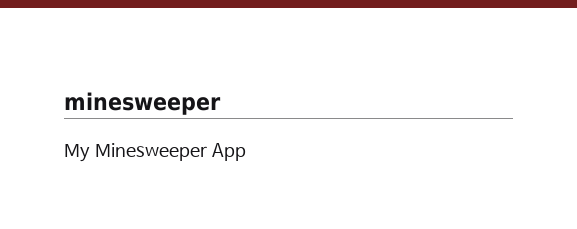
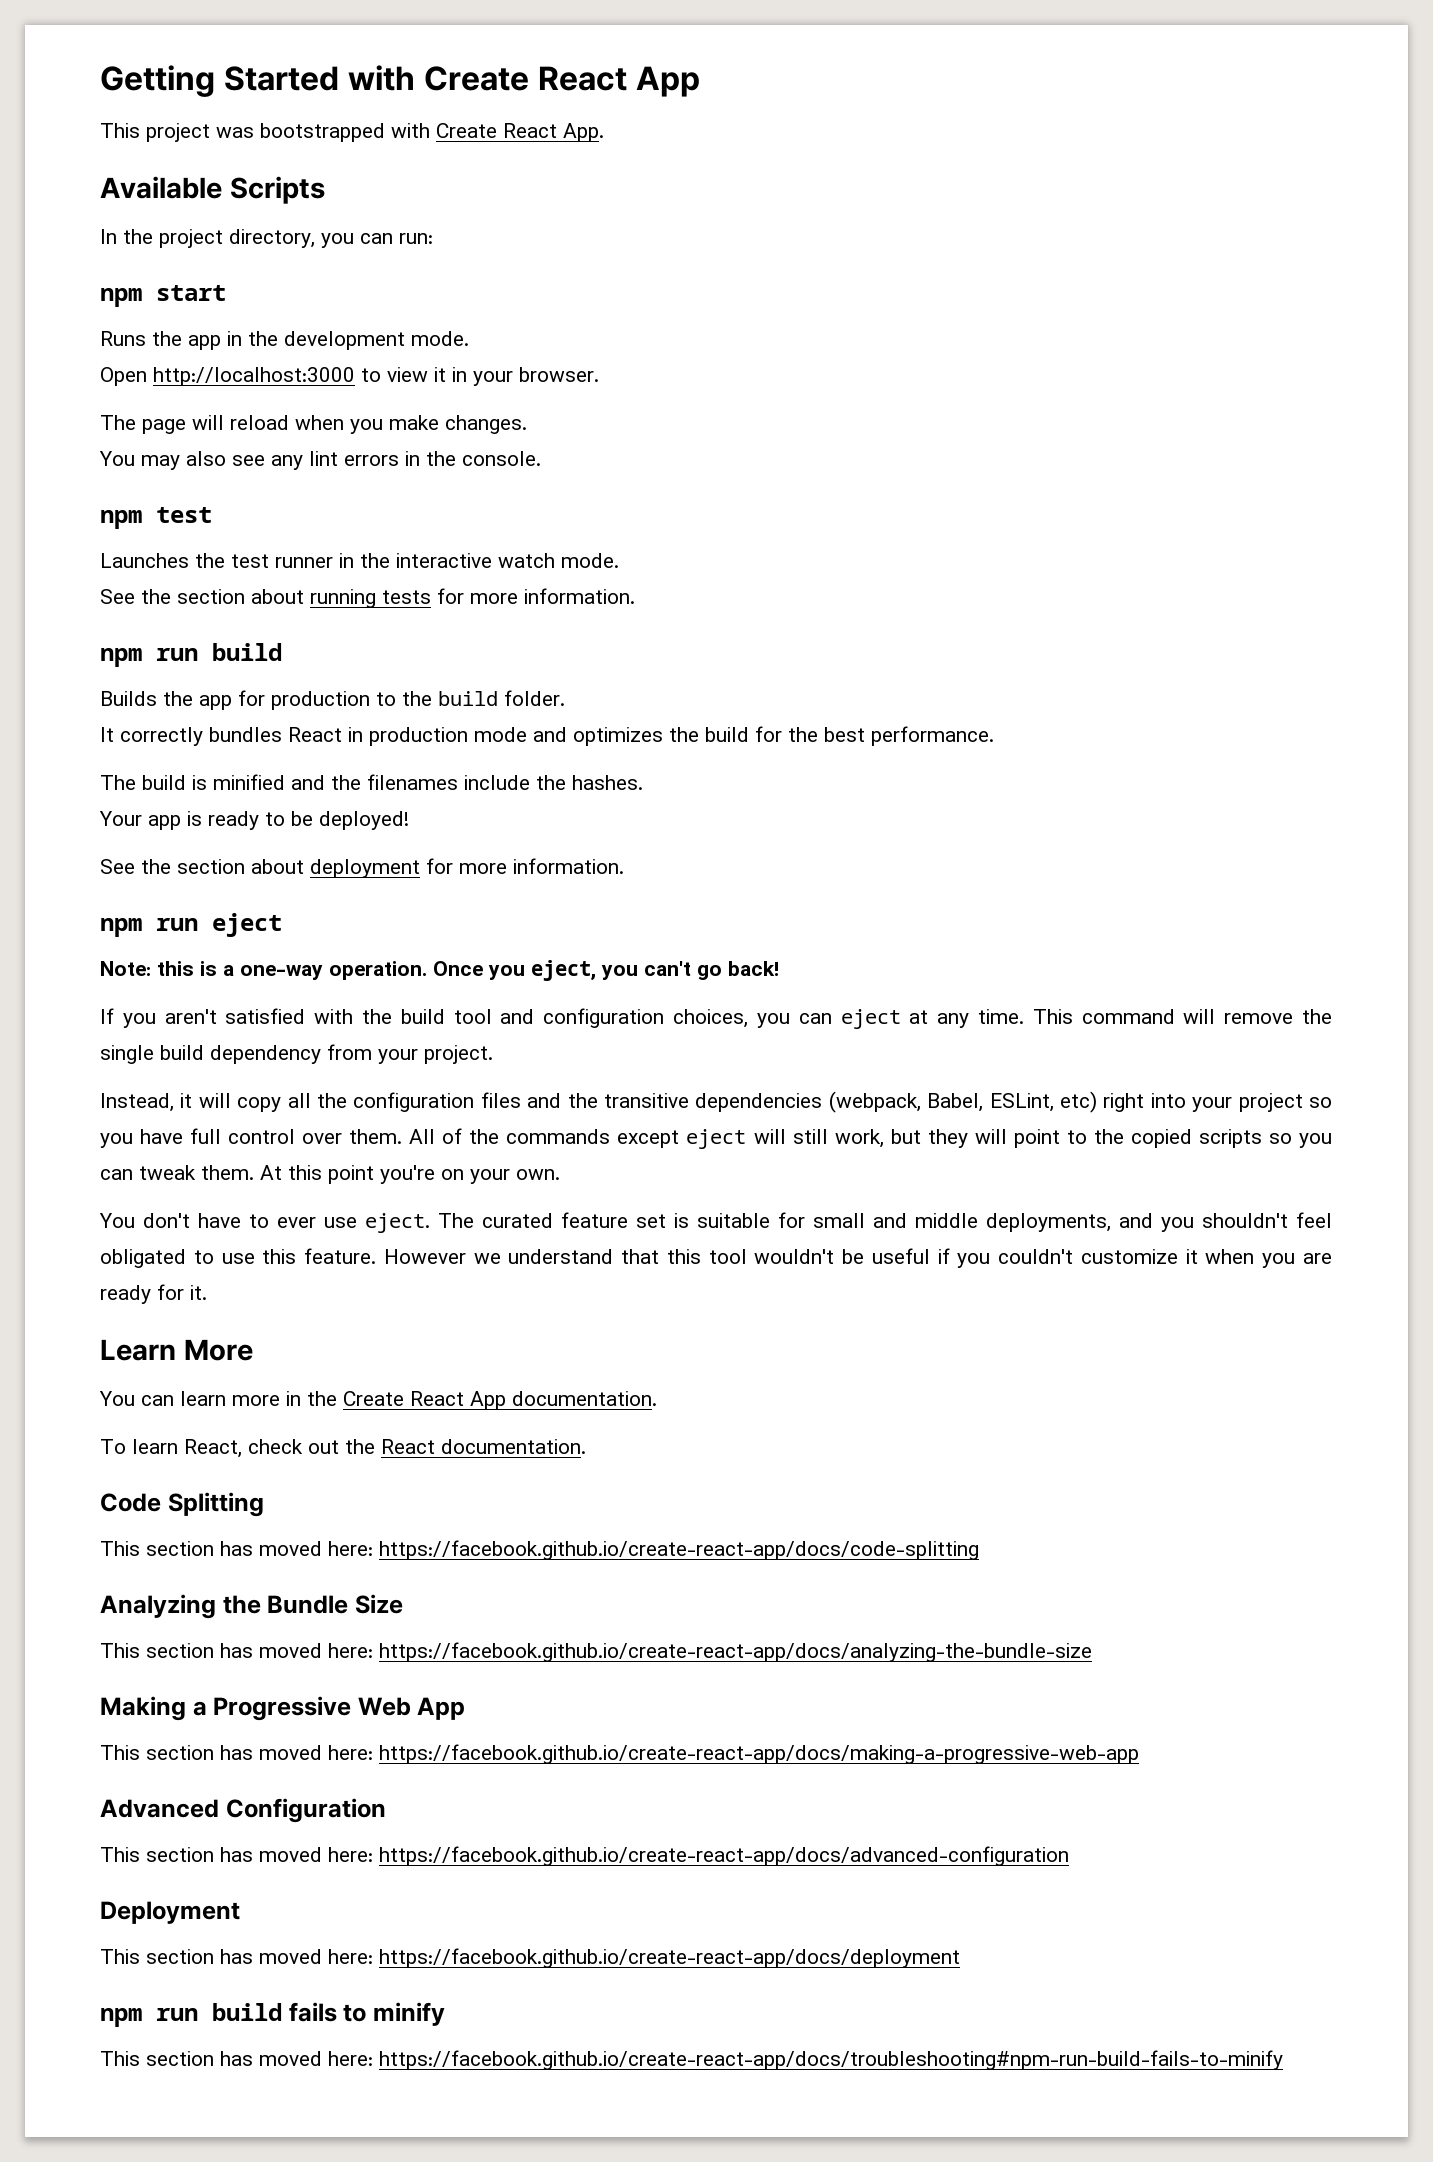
- minesweeper
- My Minesweeper App
+ Getting Started with Create React App
+ This project was bootstrapped with Create React App.
+ Available Scripts
+ In the project directory, you can run:
+ npm start
+ Runs the app in the development mode.
+ Open http://localhost:3000 to view it in your browser.
+ The page will reload when you make changes.
+ You may also see any lint errors in the console.
+ npm test
+ Launches the test runner in the interactive watch mode.
+ See the section about running tests for more information.
+ npm run build
+ Builds the app for production to the build folder.
+ It correctly bundles React in production mode and optimizes the build for the best performance.
+ The build is minified and the filenames include the hashes.
+ Your app is ready to be deployed!
+ See the section about deployment for more information.
+ npm run eject
+ Note: this is a one-way operation. Once you eject, you can't go back!
+ If you aren't satisfied with the build tool and configuration choices, you can eject at any time. This command will remove the single build dependency from your project.
+ Instead, it will copy all the configuration files and the transitive dependencies (webpack, Babel, ESLint, etc) right into your project so you have full control over them. All of the commands except eject will still work, but they will point to the copied scripts so you can tweak them. At this point you're on your own.
+ You don't have to ever use eject. The curated feature set is suitable for small and middle deployments, and you shouldn't feel obligated to use this feature. However we understand that this tool wouldn't be useful if you couldn't customize it when you are ready for it.
+ Learn More
+ You can learn more in the Create React App documentation.
+ To learn React, check out the React documentation.
+ Code Splitting
+ This section has moved here: https://facebook.github.io/create-react-app/docs/code-splitting
+ Analyzing the Bundle Size
+ This section has moved here: https://facebook.github.io/create-react-app/docs/analyzing-the-bundle-size
+ Making a Progressive Web App
+ This section has moved here: https://facebook.github.io/create-react-app/docs/making-a-progressive-web-app
+ Advanced Configuration
+ This section has moved here: https://facebook.github.io/create-react-app/docs/advanced-configuration
+ Deployment
+ This section has moved here: https://facebook.github.io/create-react-app/docs/deployment
+ npm run build fails to minify
+ This section has moved here: https://facebook.github.io/create-react-app/docs/troubleshooting#npm-run-build-fails-to-minify

